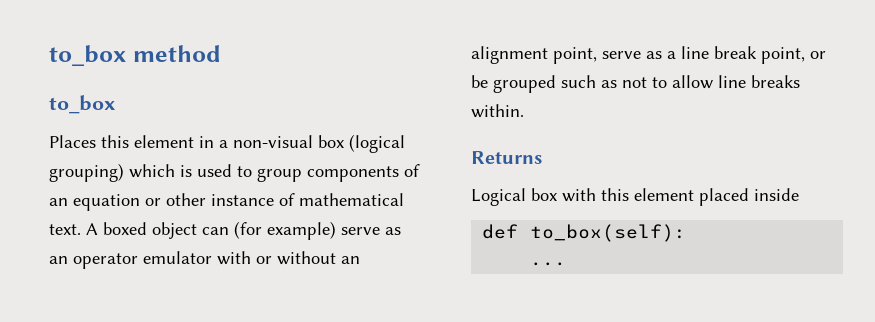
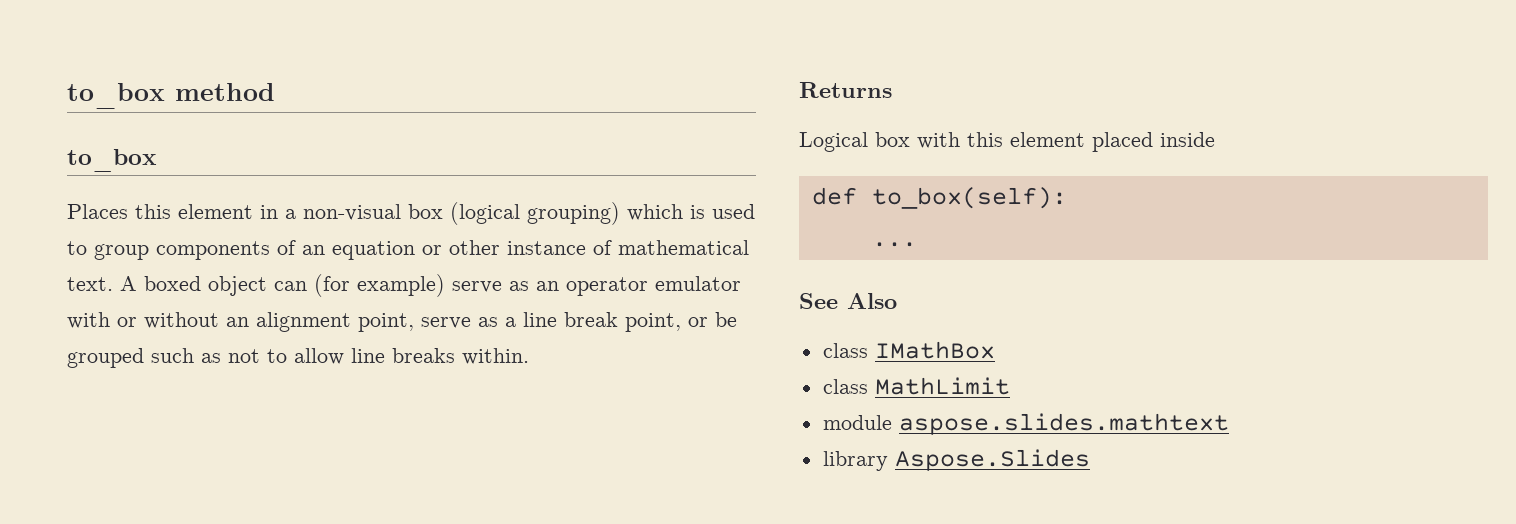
+ See Also
+ class IMathBox
+ class MathLimit
+ module aspose.slides.mathtext
+ library Aspose.Slides

